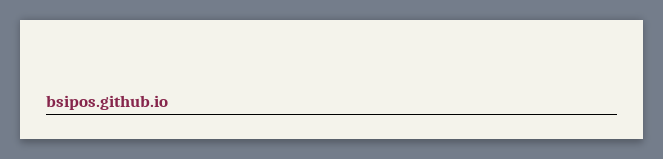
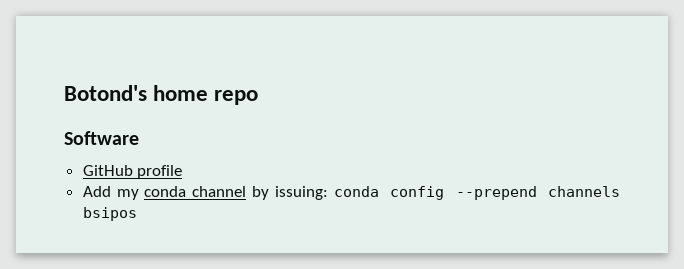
- bsipos.github.io
+ Botond's home repo
+ Software
+ GitHub profile
+ Add my conda channel by issuing: conda config --prepend channels bsipos

